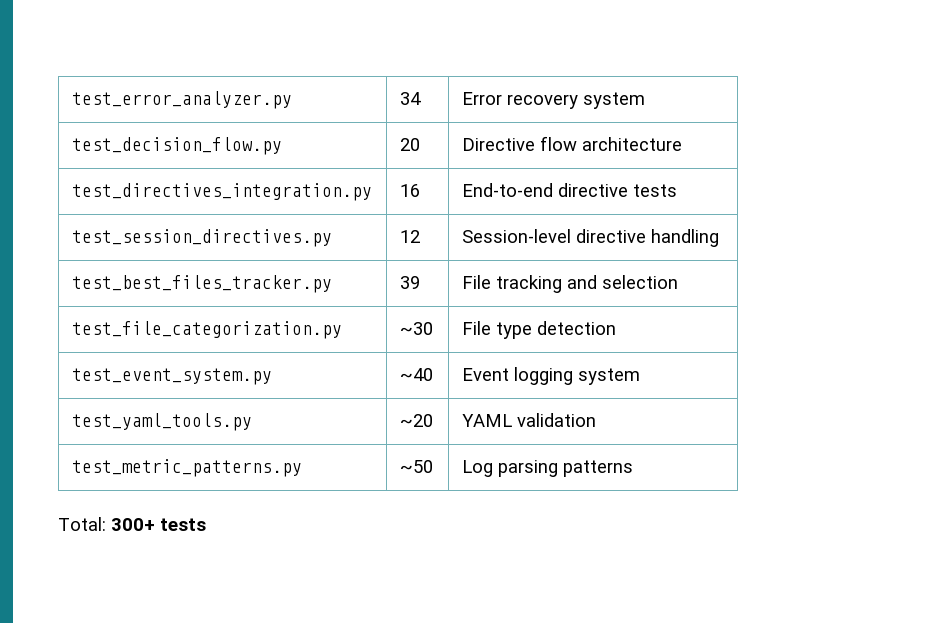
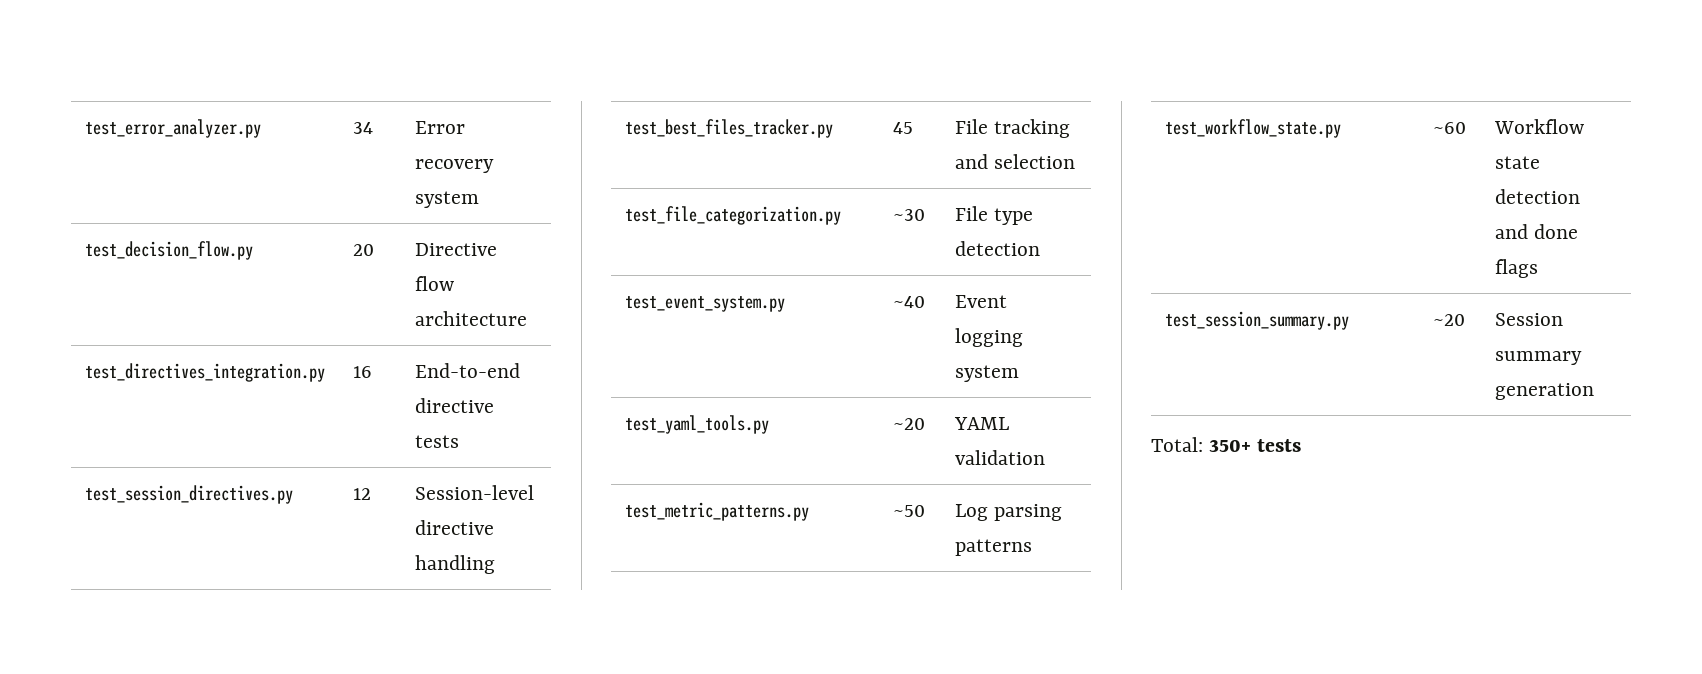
- test_best_files_tracker.py | 39 | File tracking and selection
+ test_best_files_tracker.py | 45 | File tracking and selection
+ test_workflow_state.py | ~60 | Workflow state detection and done flags
+ test_session_summary.py | ~20 | Session summary generation
- Total: 300+ tests
+ Total: 350+ tests

